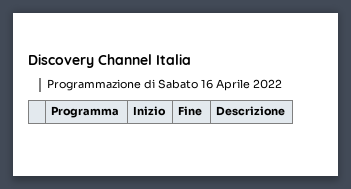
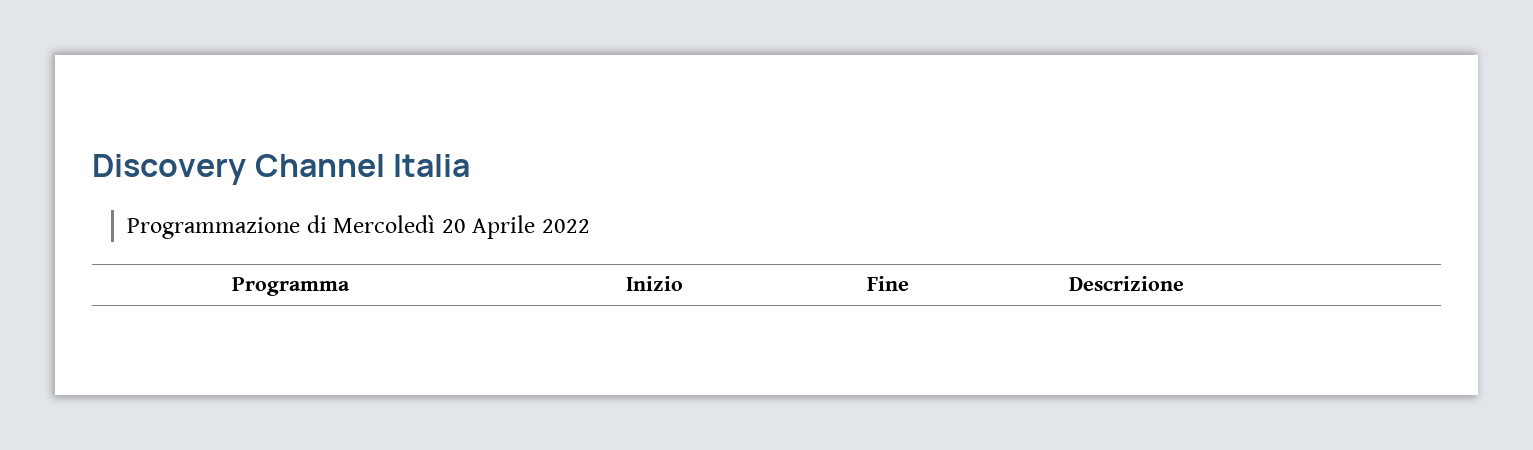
- Programmazione di Sabato 16 Aprile 2022
+ Programmazione di Mercoledì 20 Aprile 2022

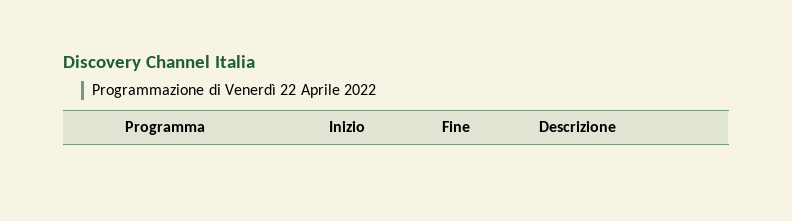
- Programmazione di Mercoledì 20 Aprile 2022
+ Programmazione di Venerdì 22 Aprile 2022

